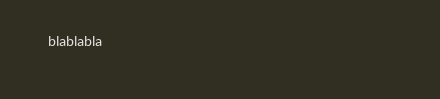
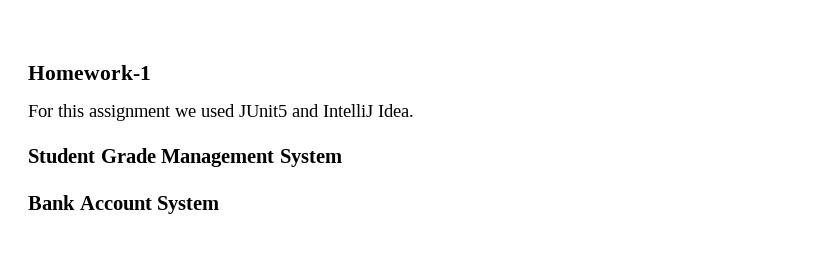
- blablabla
+ Homework-1
+ For this assignment we used JUnit5 and IntelliJ Idea.
+ Student Grade Management System
+ Bank Account System

